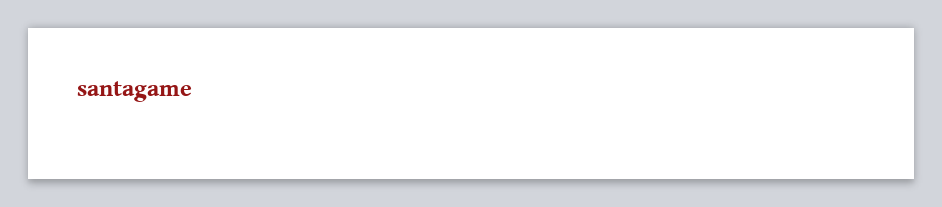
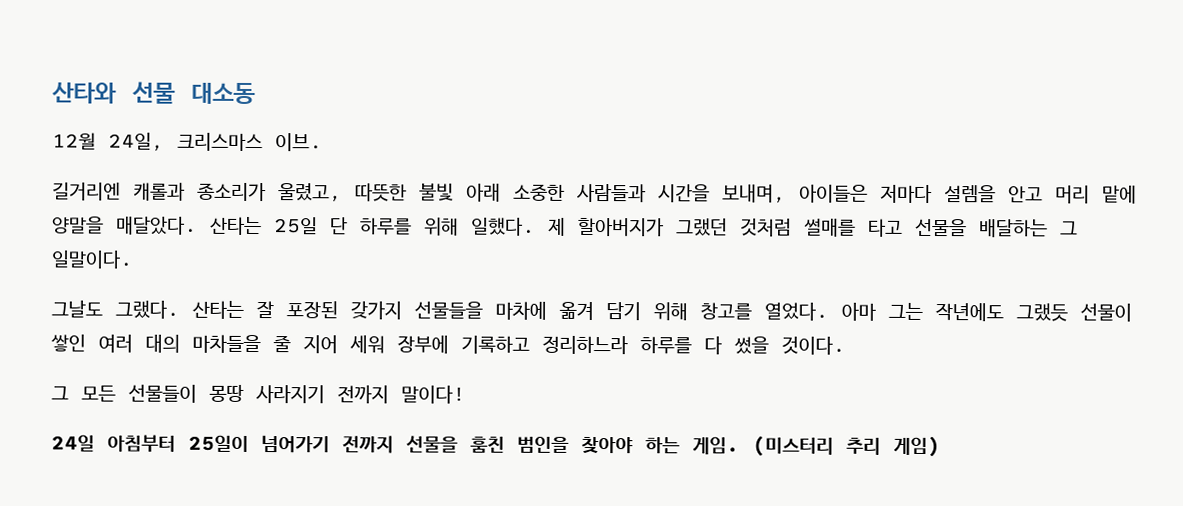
- santagame
+ 산타와 선물 대소동
+ 12월 24일, 크리스마스 이브.
+ 길거리엔 캐롤과 종소리가 울렸고, 따뜻한 불빛 아래 소중한 사람들과 시간을 보내며, 아이들은 저마다 설렘을 안고 머리 맡에 양말을 매달았다. 산타는 25일 단 하루를 위해 일했다. 제 할아버지가 그랬던 것처럼 썰매를 타고 선물을 배달하는 그 일말이다.
+ 그날도 그랬다. 산타는 잘 포장된 갖가지 선물들을 마차에 옮겨 담기 위해 창고를 열었다. 아마 그는 작년에도 그랬듯 선물이 쌓인 여러 대의 마차들을 줄 지어 세워 장부에 기록하고 정리하느라 하루를 다 썼을 것이다.
+ 그 모든 선물들이 몽땅 사라지기 전까지 말이다!
+ 24일 아침부터 25일이 넘어가기 전까지 선물을 훔친 범인을 찾아야 하는 게임. (미스터리 추리 게임)

